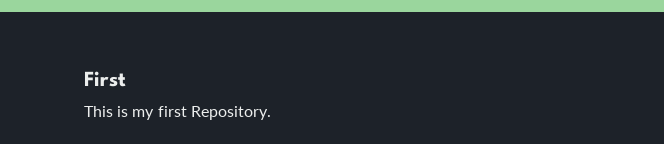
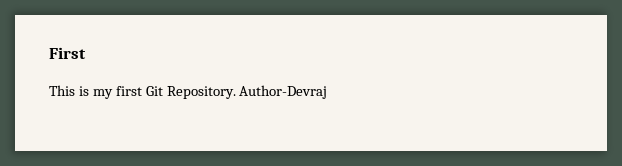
- This is my first Repository.
+ This is my first Git Repository. Author-Devraj

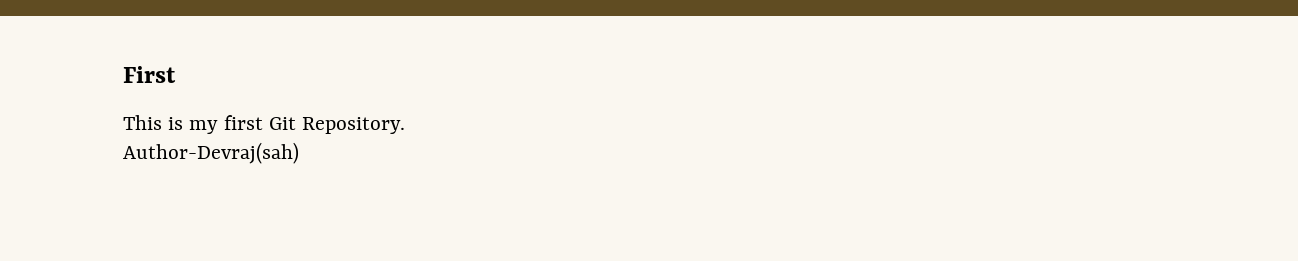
- This is my first Git Repository. Author-Devraj
+ This is my first Git Repository.
+ Author-Devraj(sah)

